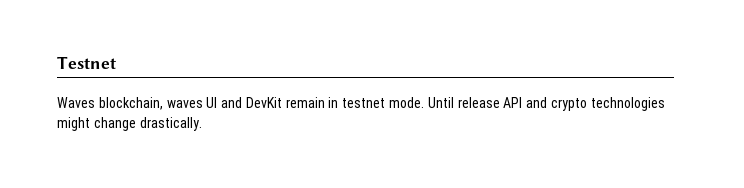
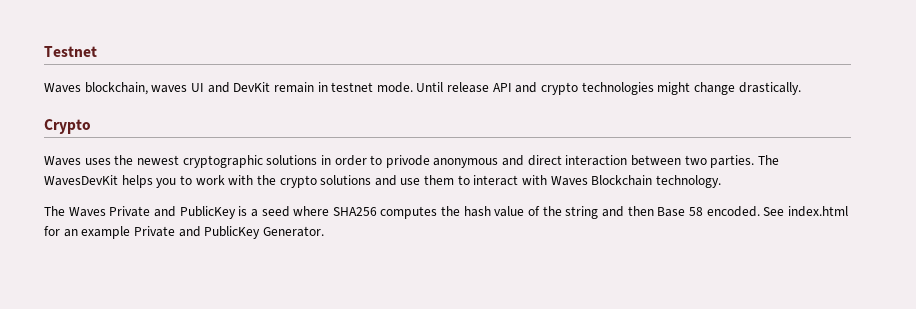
+ Crypto
+ Waves uses the newest cryptographic solutions in order to privode anonymous and direct interaction between two parties. The WavesDevKit helps you to work with the crypto solutions and use them to interact with Waves Blockchain technology.
+ The Waves Private and PublicKey is a seed where SHA256 computes the hash value of the string and then Base 58 encoded. See index.html for an example Private and PublicKey Generator.

